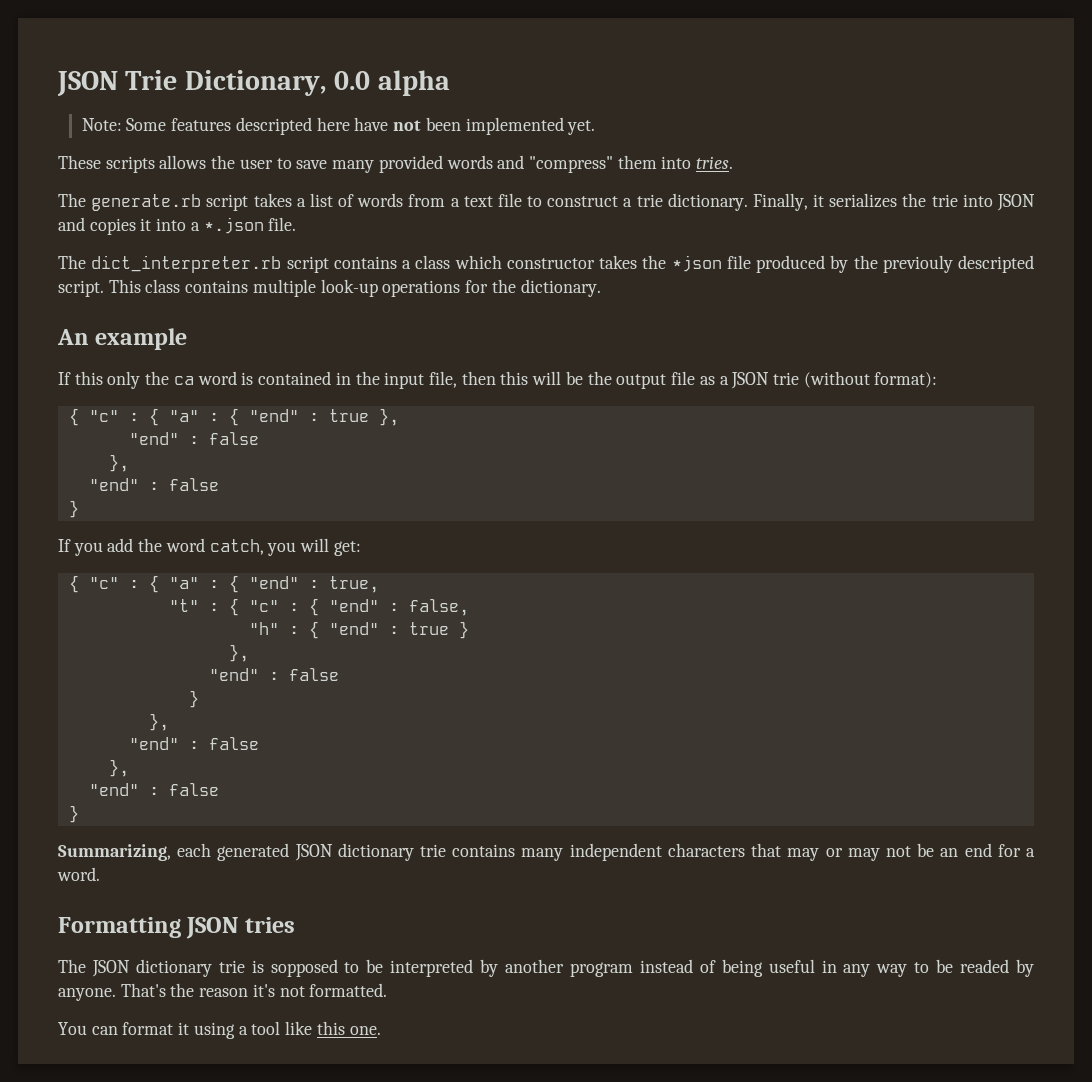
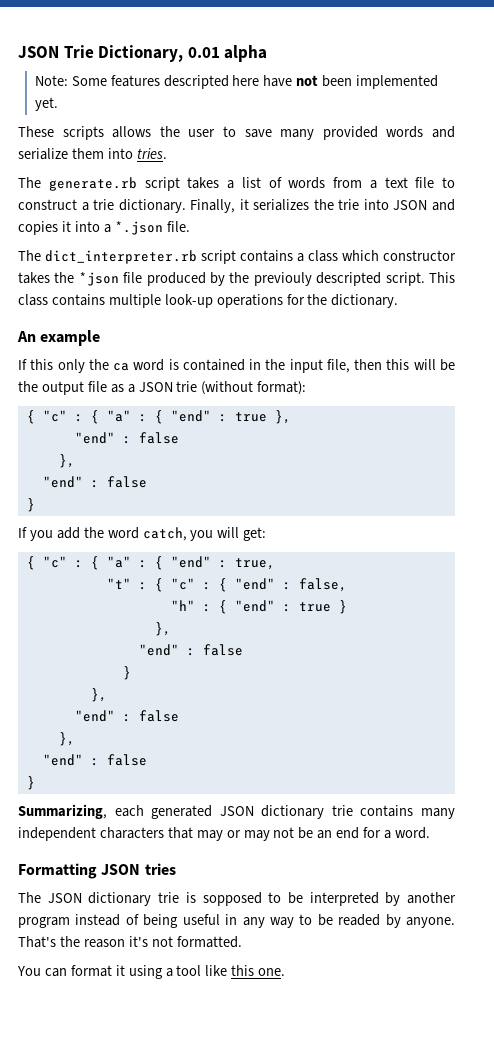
- JSON Trie Dictionary, 0.0 alpha
+ JSON Trie Dictionary, 0.01 alpha
- These scripts allows the user to save many provided words and "compress" them into tries.
+ These scripts allows the user to save many provided words and serialize them into tries.

